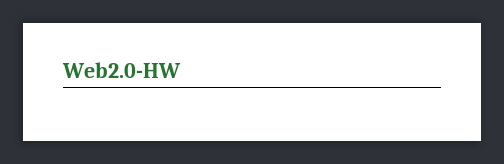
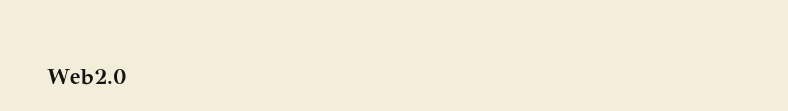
- Web2.0-HW
+ Web2.0

